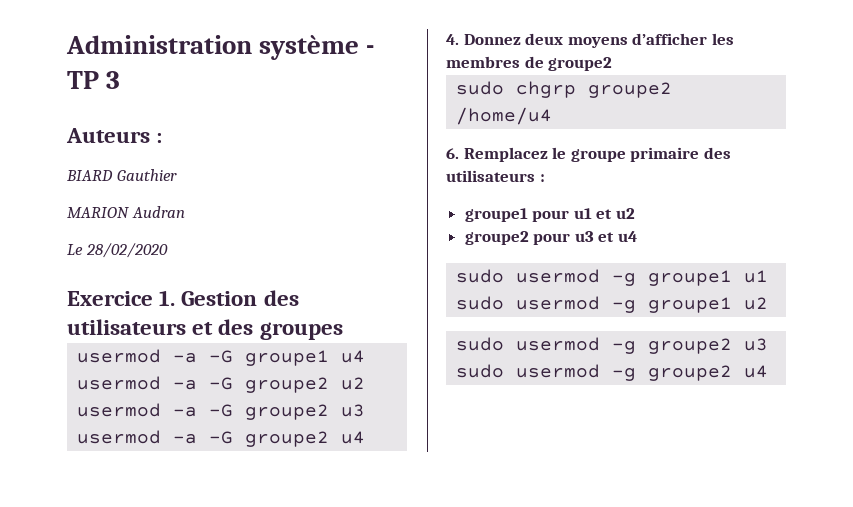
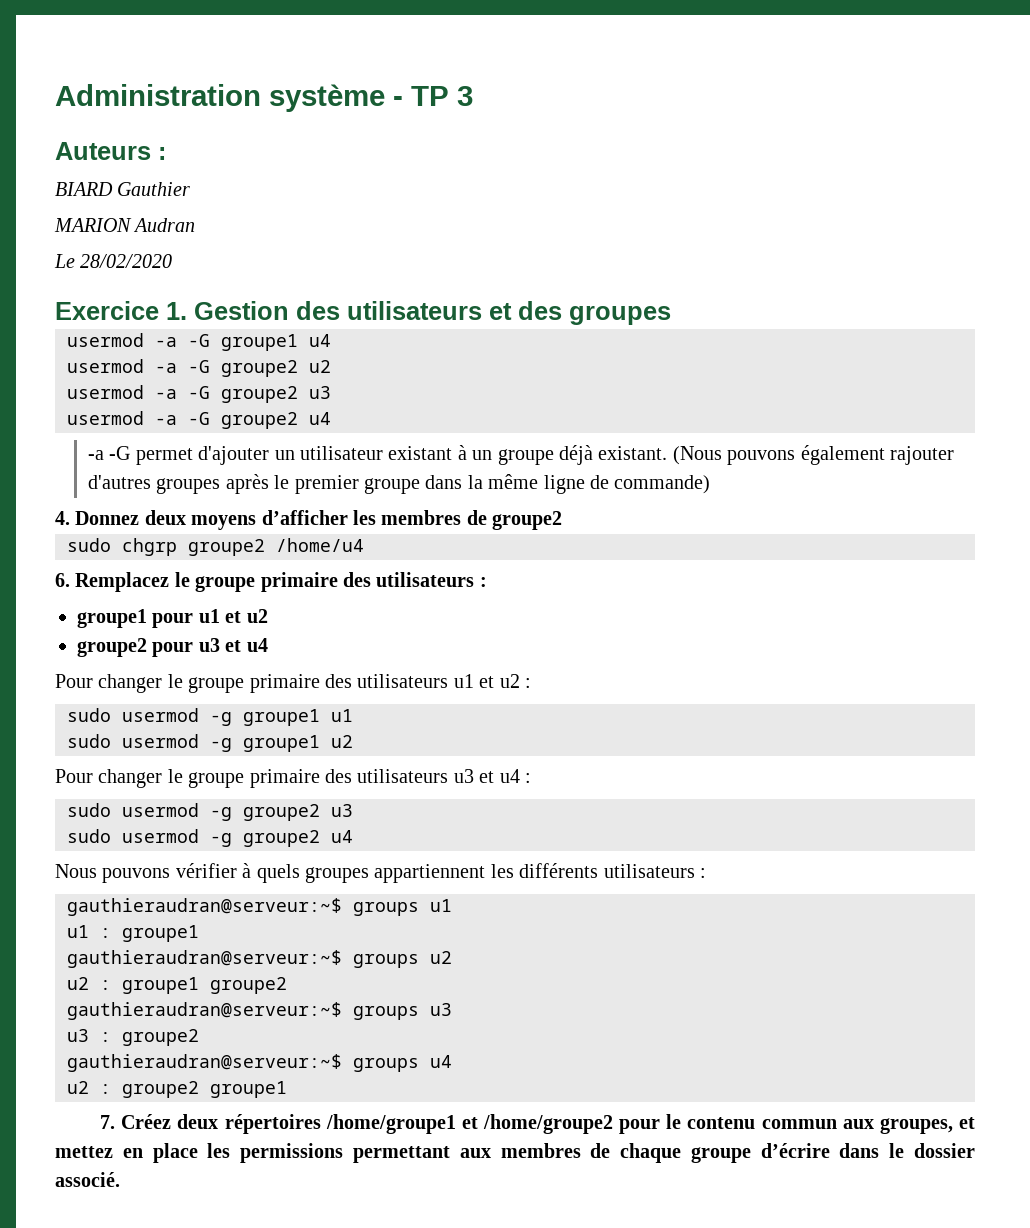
+ -a -G permet d'ajouter un utilisateur existant à un groupe déjà existant. (Nous pouvons également rajouter d'autres groupes après le premier groupe dans la même ligne de commande)
+ Pour changer le groupe primaire des utilisateurs u1 et u2 :
+ Pour changer le groupe primaire des utilisateurs u3 et u4 :
+ Nous pouvons vérifier à quels groupes appartiennent les différents utilisateurs :
+ gauthieraudran@serveur:~$ groups u1
+ u1 : groupe1
+ gauthieraudran@serveur:~$ groups u2
+ u2 : groupe1 groupe2
+ gauthieraudran@serveur:~$ groups u3
+ u3 : groupe2
+ gauthieraudran@serveur:~$ groups u4
+ u2 : groupe2 groupe1
+ 7. Créez deux répertoires /home/groupe1 et /home/groupe2 pour le contenu commun aux groupes, et mettez en place les permissions permettant aux membres de chaque groupe d’écrire dans le dossier associé.

